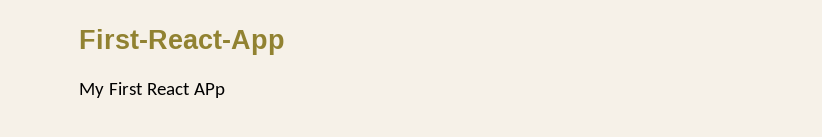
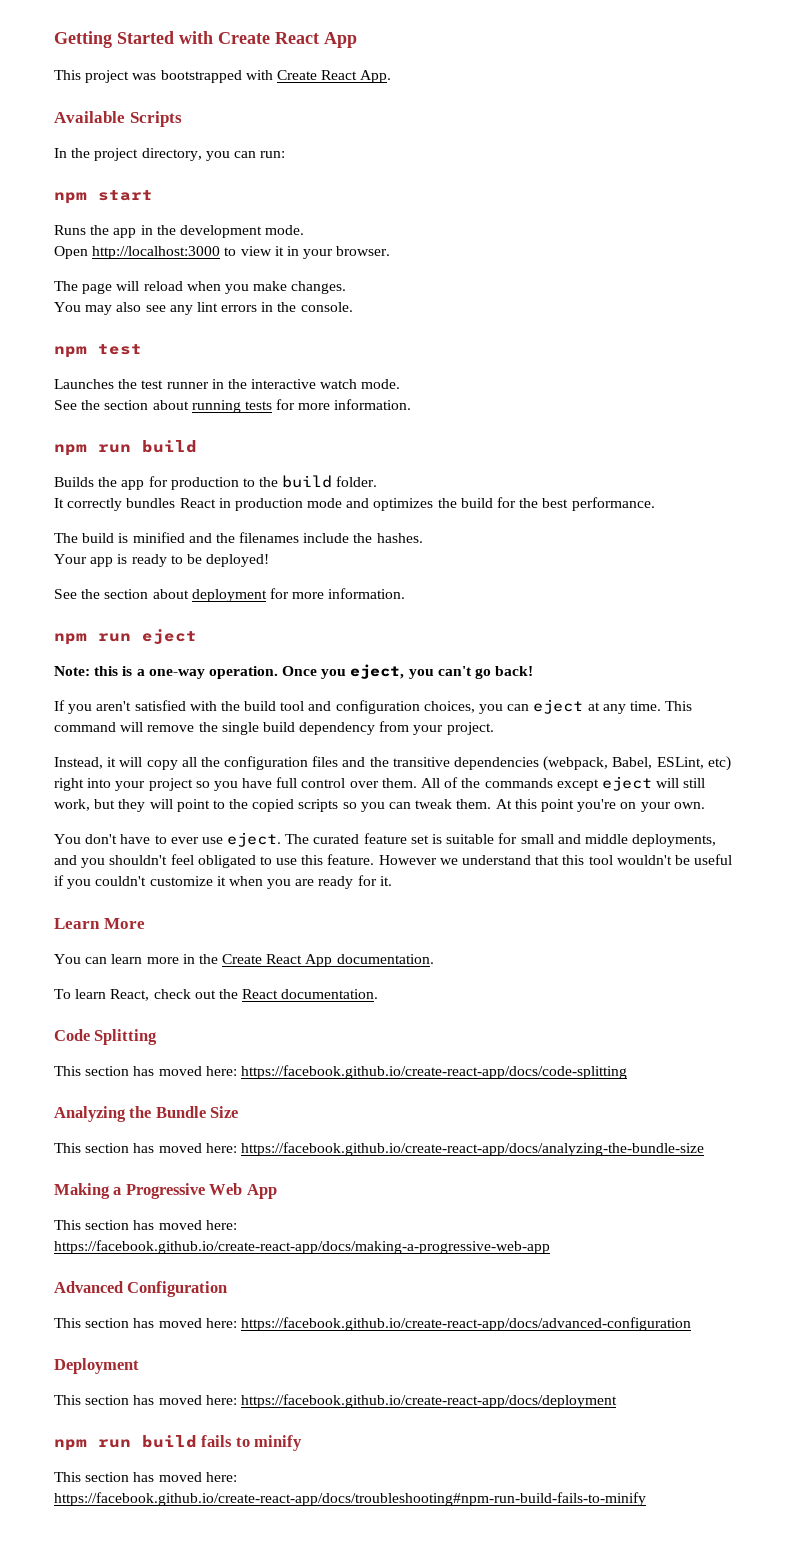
- First-React-App
- My First React APp
+ Getting Started with Create React App
+ This project was bootstrapped with Create React App.
+ Available Scripts
+ In the project directory, you can run:
+ npm start
+ Runs the app in the development mode.
+ Open http://localhost:3000 to view it in your browser.
+ The page will reload when you make changes.
+ You may also see any lint errors in the console.
+ npm test
+ Launches the test runner in the interactive watch mode.
+ See the section about running tests for more information.
+ npm run build
+ Builds the app for production to the build folder.
+ It correctly bundles React in production mode and optimizes the build for the best performance.
+ The build is minified and the filenames include the hashes.
+ Your app is ready to be deployed!
+ See the section about deployment for more information.
+ npm run eject
+ Note: this is a one-way operation. Once you eject, you can't go back!
+ If you aren't satisfied with the build tool and configuration choices, you can eject at any time. This command will remove the single build dependency from your project.
+ Instead, it will copy all the configuration files and the transitive dependencies (webpack, Babel, ESLint, etc) right into your project so you have full control over them. All of the commands except eject will still work, but they will point to the copied scripts so you can tweak them. At this point you're on your own.
+ You don't have to ever use eject. The curated feature set is suitable for small and middle deployments, and you shouldn't feel obligated to use this feature. However we understand that this tool wouldn't be useful if you couldn't customize it when you are ready for it.
+ Learn More
+ You can learn more in the Create React App documentation.
+ To learn React, check out the React documentation.
+ Code Splitting
+ This section has moved here: https://facebook.github.io/create-react-app/docs/code-splitting
+ Analyzing the Bundle Size
+ This section has moved here: https://facebook.github.io/create-react-app/docs/analyzing-the-bundle-size
+ Making a Progressive Web App
+ This section has moved here: https://facebook.github.io/create-react-app/docs/making-a-progressive-web-app
+ Advanced Configuration
+ This section has moved here: https://facebook.github.io/create-react-app/docs/advanced-configuration
+ Deployment
+ This section has moved here: https://facebook.github.io/create-react-app/docs/deployment
+ npm run build fails to minify
+ This section has moved here: https://facebook.github.io/create-react-app/docs/troubleshooting#npm-run-build-fails-to-minify

